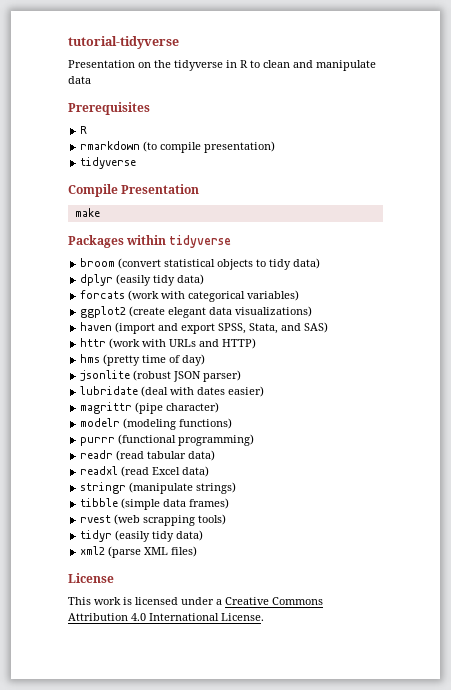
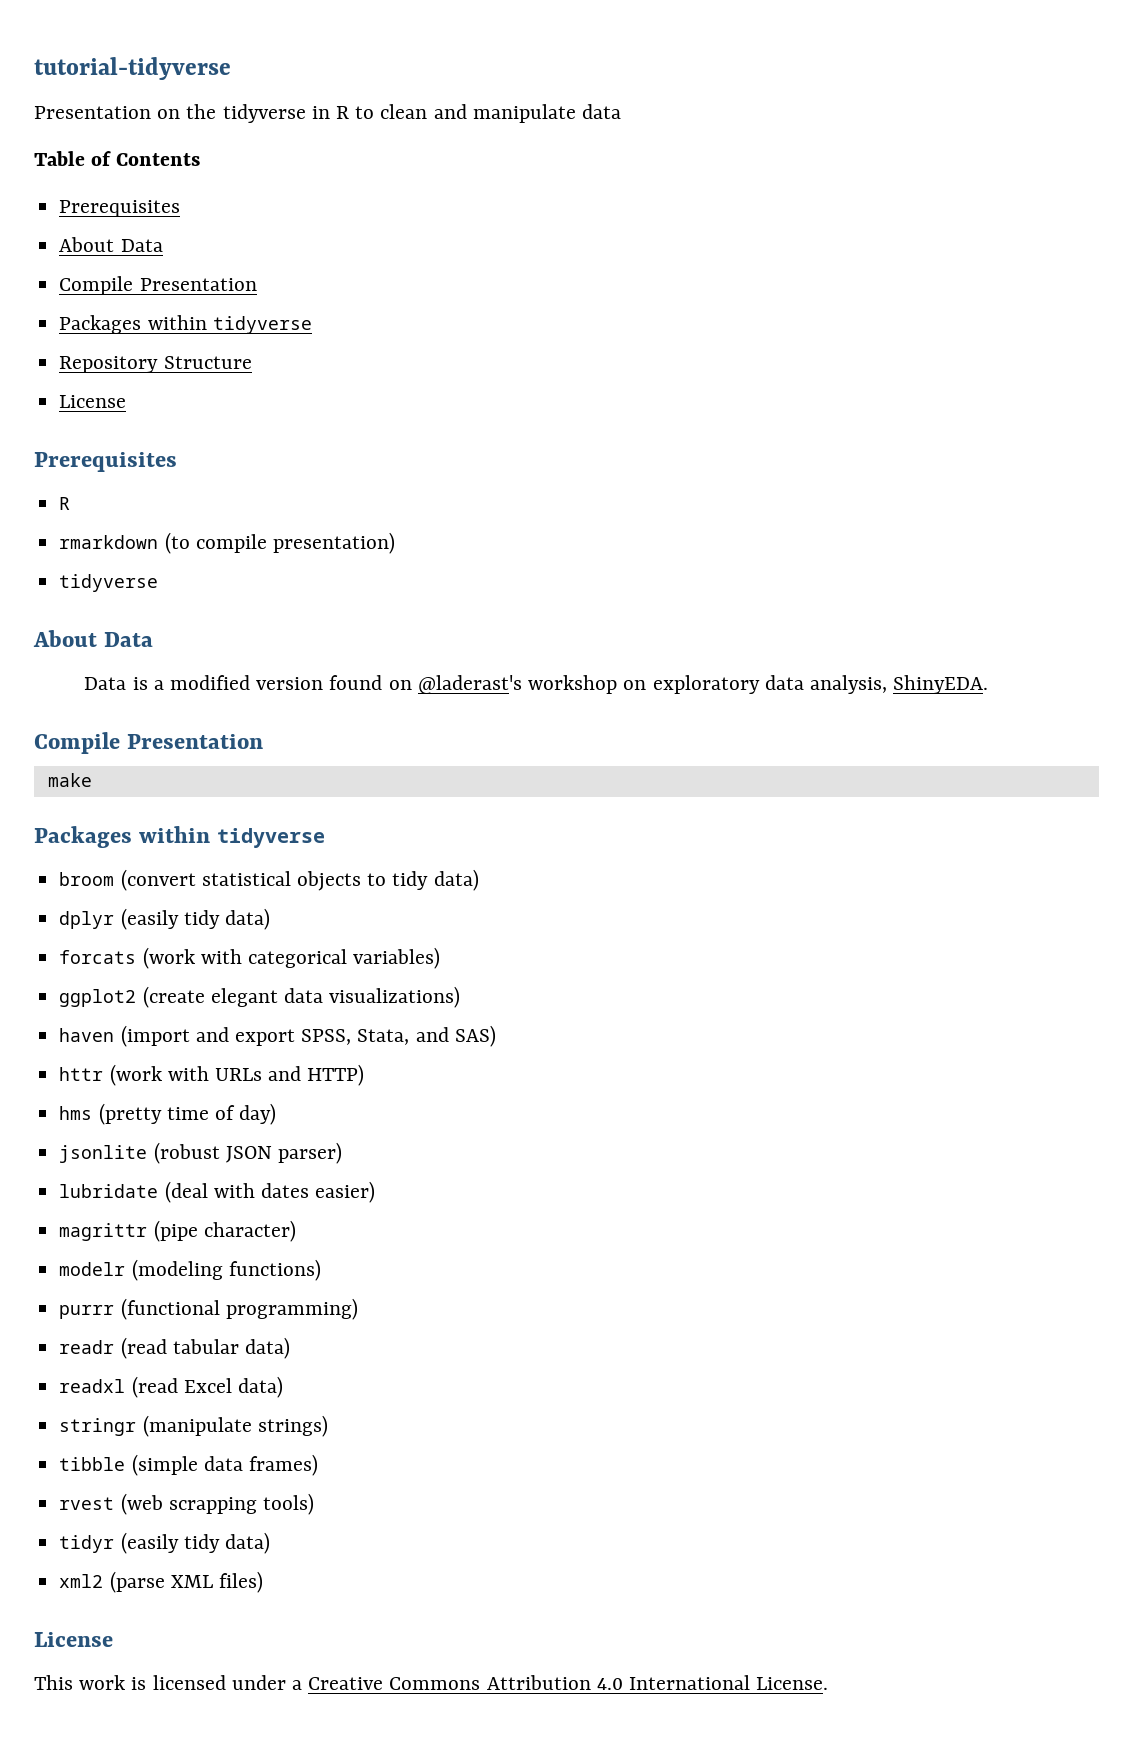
+ Table of Contents
+ Prerequisites
+ About Data
+ Compile Presentation
+ Packages within tidyverse
+ Repository Structure
+ License
  rmarkdown (to compile presentation)
  tidyverse
+ About Data
+ Data is a modified version found on @laderast's workshop on exploratory data analysis, ShinyEDA.

